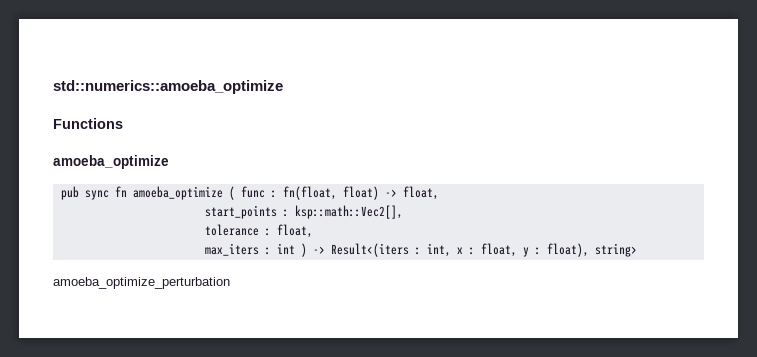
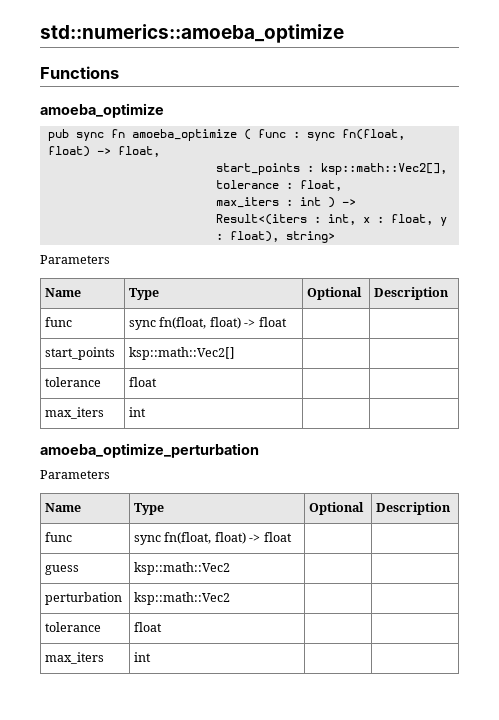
- pub sync fn amoeba_optimize ( func : fn(float, float) -> float,
+ pub sync fn amoeba_optimize ( func : sync fn(float, float) -> float,
  max_iters : int ) -> Result<(iters : int, x : float, y : float), string>
+ Parameters
+ Name | Type | Optional | Description
+ func | sync fn(float, float) -> float | |
+ start_points | ksp::math::Vec2[] | |
+ tolerance | float | |
+ max_iters | int | |
  amoeba_optimize_perturbation
+ Parameters
+ Name | Type | Optional | Description
+ func | sync fn(float, float) -> float | |
+ guess | ksp::math::Vec2 | |
+ perturbation | ksp::math::Vec2 | |
+ tolerance | float | |
+ max_iters | int | |

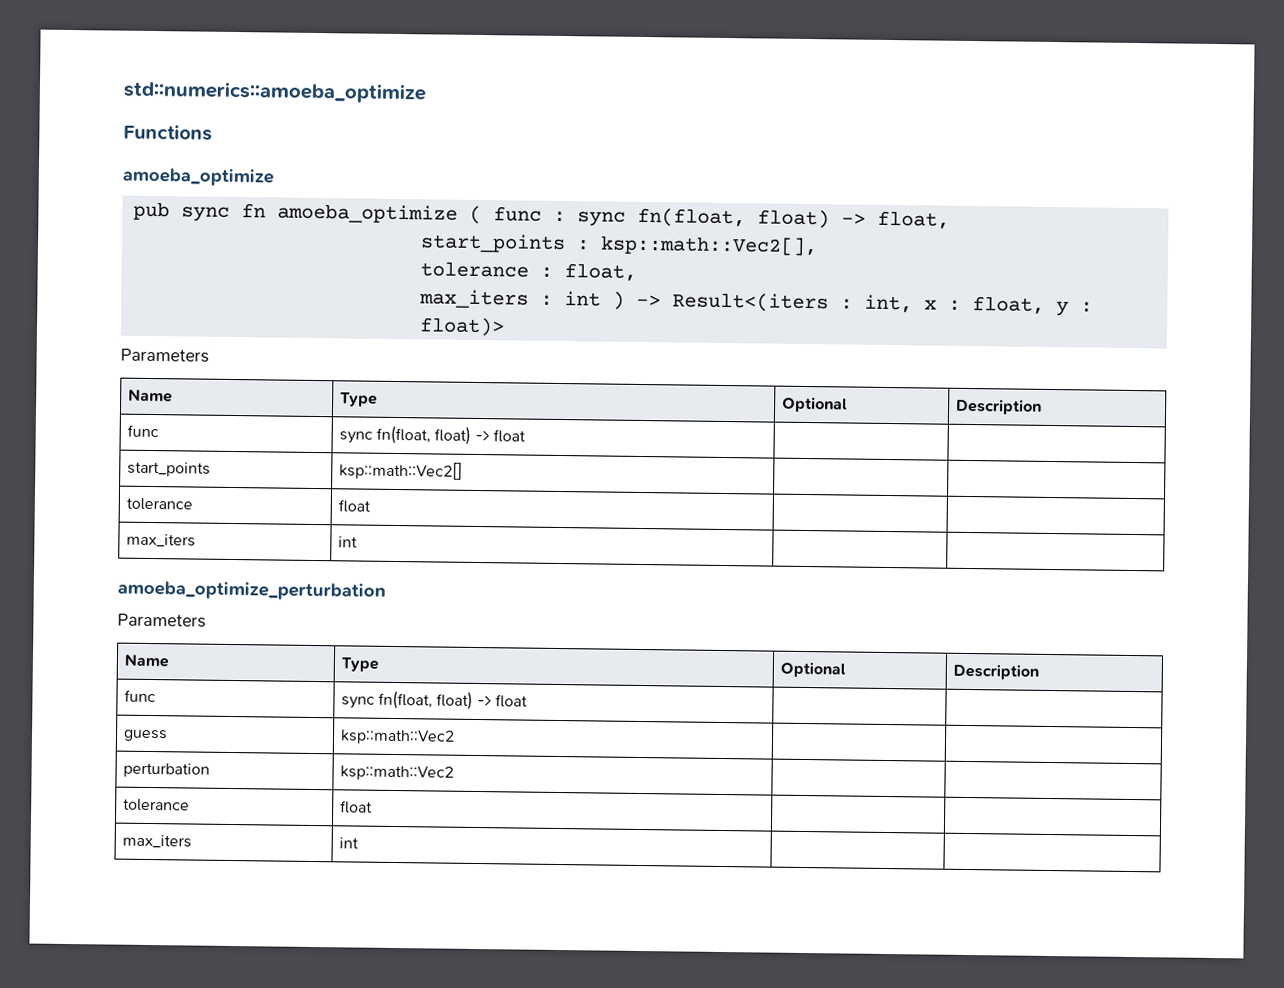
- max_iters : int ) -> Result<(iters : int, x : float, y : float), string>
+ max_iters : int ) -> Result<(iters : int, x : float, y : float)>

